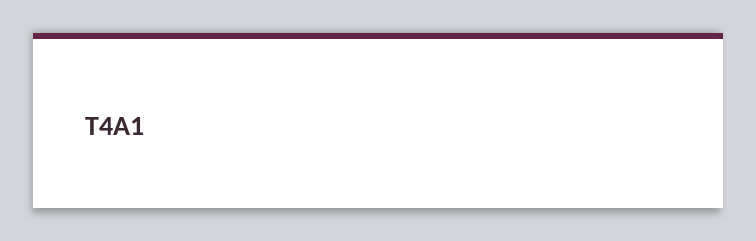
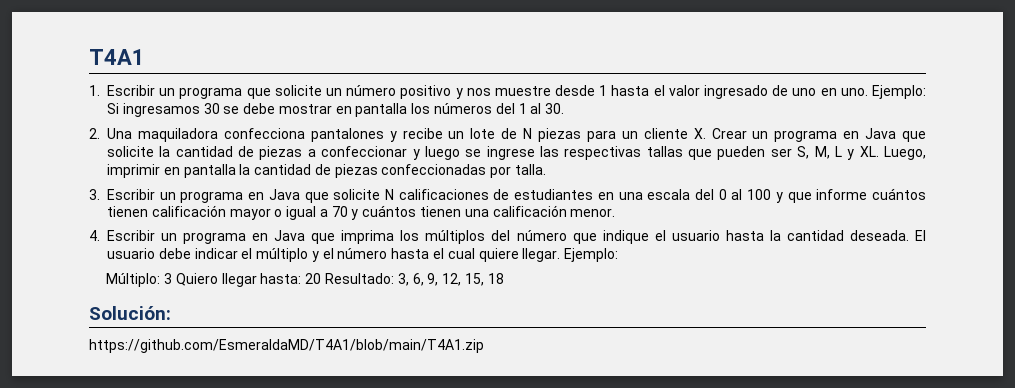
+ 1. Escribir un programa que solicite un número positivo y nos muestre desde 1 hasta el valor ingresado de uno en uno. Ejemplo: Si ingresamos 30 se debe mostrar en pantalla los números del 1 al 30.
+ 2. Una maquiladora confecciona pantalones y recibe un lote de N piezas para un cliente X. Crear un programa en Java que solicite la cantidad de piezas a confeccionar y luego se ingrese las respectivas tallas que pueden ser S, M, L y XL. Luego, imprimir en pantalla la cantidad de piezas confeccionadas por talla.
+ 3. Escribir un programa en Java que solicite N calificaciones de estudiantes en una escala del 0 al 100 y que informe cuántos tienen calificación mayor o igual a 70 y cuántos tienen una calificación menor.
+ 4. Escribir un programa en Java que imprima los múltiplos del número que indique el usuario hasta la cantidad deseada. El usuario debe indicar el múltiplo y el número hasta el cual quiere llegar. Ejemplo:
+ Múltiplo: 3 Quiero llegar hasta: 20 Resultado: 3, 6, 9, 12, 15, 18
+ Solución:
+ https://github.com/EsmeraldaMD/T4A1/blob/main/T4A1.zip

